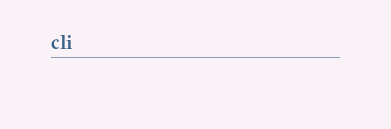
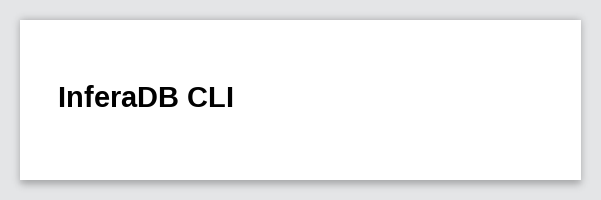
- cli
+ InferaDB CLI

